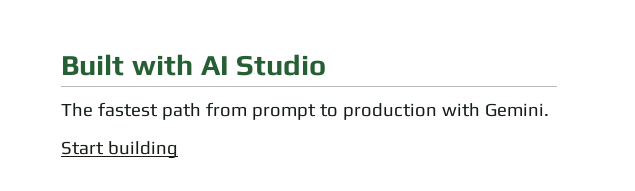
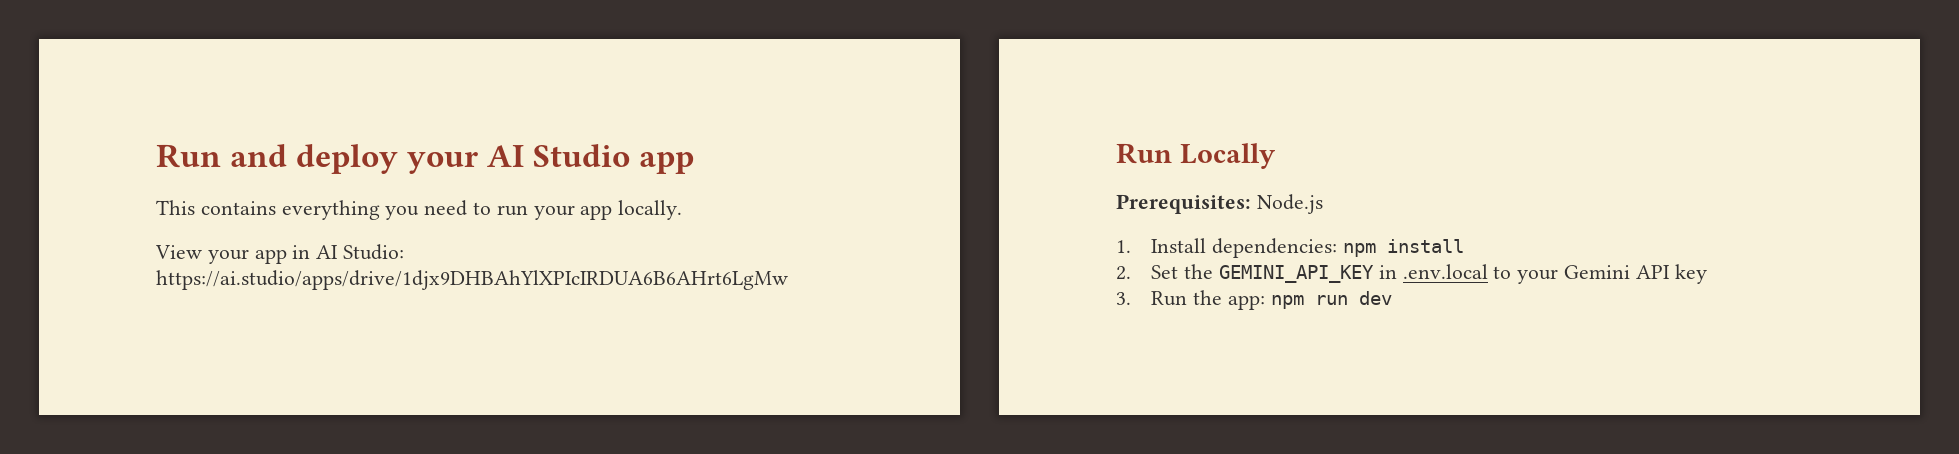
- Built with AI Studio
- The fastest path from prompt to production with Gemini.
- Start building
+ Run and deploy your AI Studio app
+ This contains everything you need to run your app locally.
+ View your app in AI Studio: https://ai.studio/apps/drive/1djx9DHBAhYlXPIcIRDUA6B6AHrt6LgMw
+ Run Locally
+ Prerequisites: Node.js
+ 1. Install dependencies: npm install
+ 2. Set the GEMINI_API_KEY in .env.local to your Gemini API key
+ 3. Run the app: npm run dev

